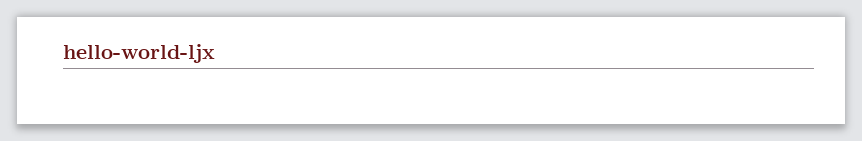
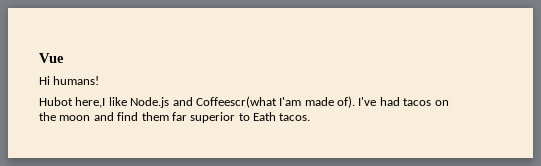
- hello-world-ljx
+ Vue
+ Hi humans!
+ Hubot here,I like Node.js and Coffeescr(what I'am made of). I've had tacos on the moon and find them far superior to Eath tacos.

